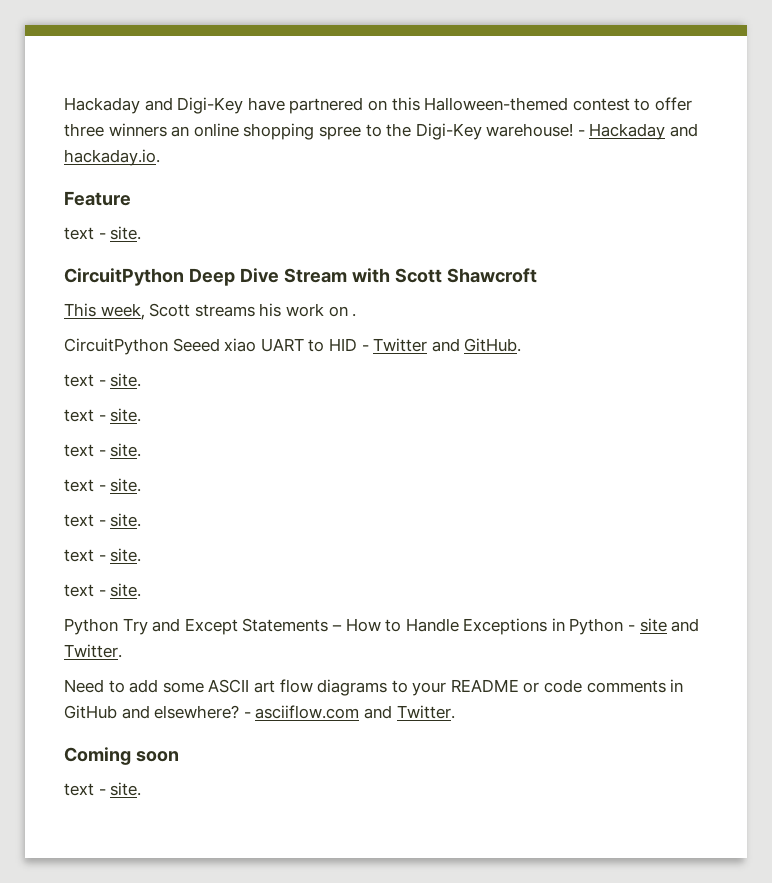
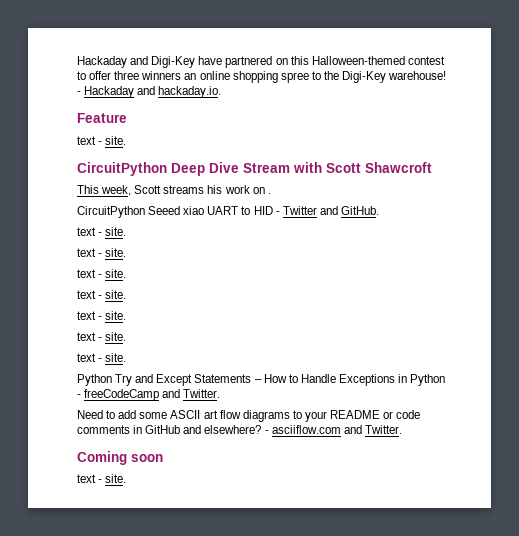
- Python Try and Except Statements – How to Handle Exceptions in Python - site and Twitter.
+ Python Try and Except Statements – How to Handle Exceptions in Python - freeCodeCamp and Twitter.

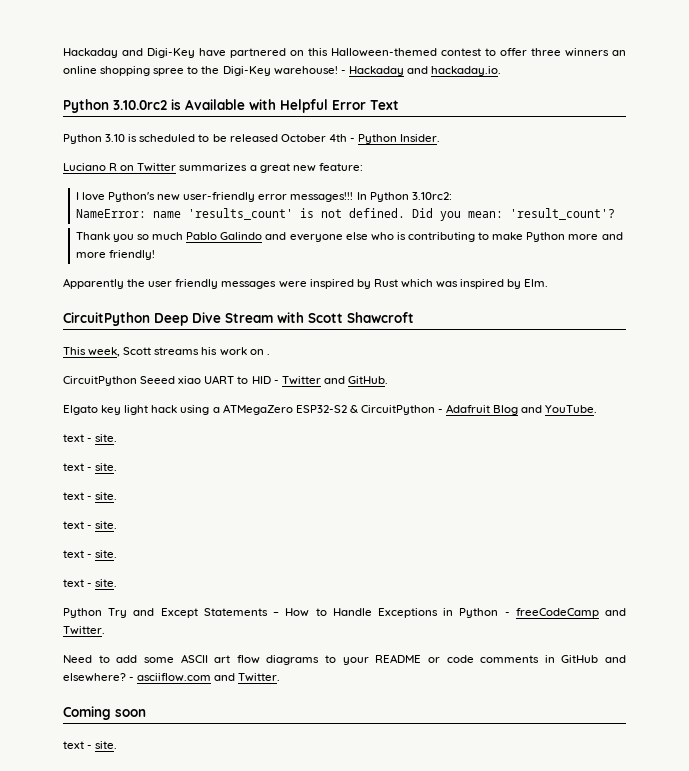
- Feature
- text - site.
+ Python 3.10.0rc2 is Available with Helpful Error Text
+ Python 3.10 is scheduled to be released October 4th - Python Insider.
+ Luciano R on Twitter summarizes a great new feature:
+ I love Python's new user-friendly error messages!!! In Python 3.10rc2:
+ NameError: name 'results_count' is not defined. Did you mean: 'result_count'?
+ Thank you so much Pablo Galindo and everyone else who is contributing to make Python more and more friendly!
+ Apparently the user friendly messages were inspired by Rust which was inspired by Elm.
  CircuitPython Seeed xiao UART to HID - Twitter and GitHub.
- text - site.
+ Elgato key light hack using a ATMegaZero ESP32-S2 & CircuitPython - Adafruit Blog and YouTube.

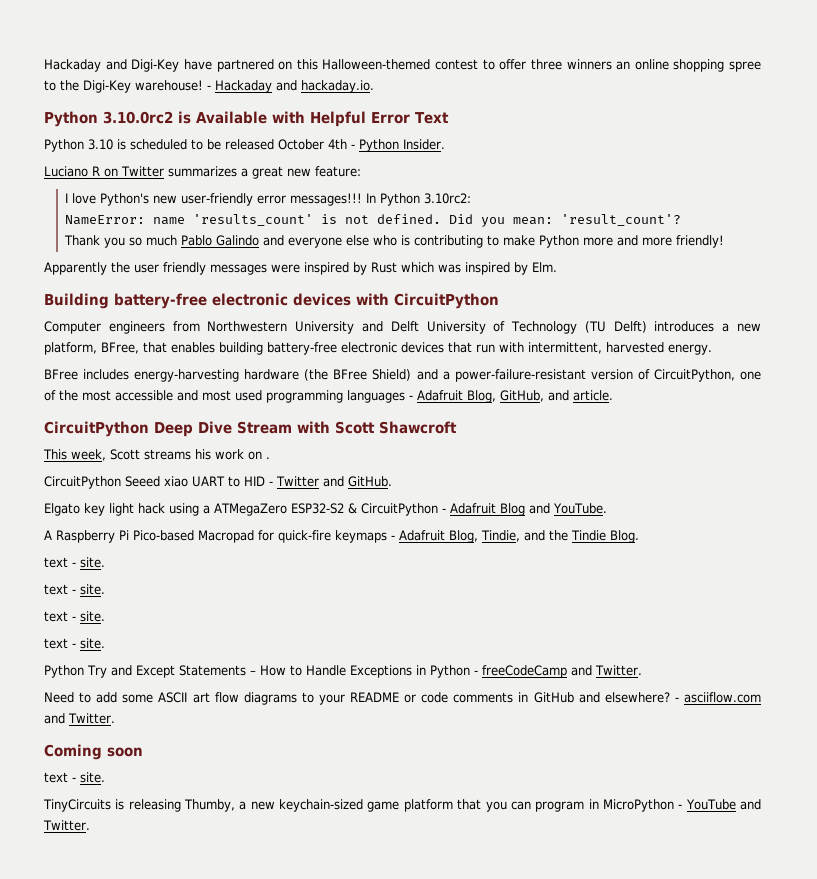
+ Building battery-free electronic devices with CircuitPython
+ Computer engineers from Northwestern University and Delft University of Technology (TU Delft) introduces a new platform, BFree, that enables building battery-free electronic devices that run with intermittent, harvested energy.
+ BFree includes energy-harvesting hardware (the BFree Shield) and a power-failure-resistant version of CircuitPython, one of the most accessible and most used programming languages - Adafruit Blog, GitHub, and article.
  Elgato key light hack using a ATMegaZero ESP32-S2 & CircuitPython - Adafruit Blog and YouTube.
- text - site.
- text - site.
+ A Raspberry Pi Pico-based Macropad for quick-fire keymaps - Adafruit Blog, Tindie, and the Tindie Blog.
+ TinyCircuits is releasing Thumby, a new keychain-sized game platform that you can program in MicroPython - YouTube and Twitter.

